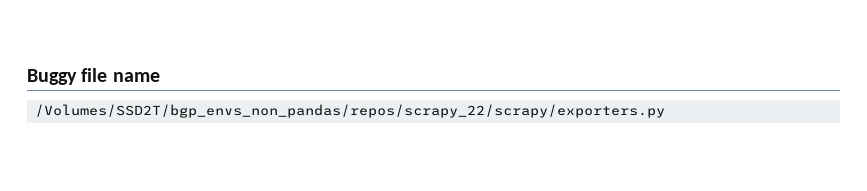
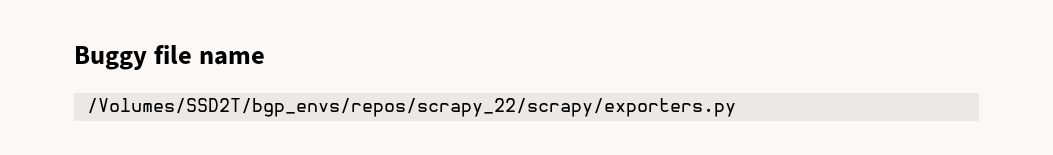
- /Volumes/SSD2T/bgp_envs_non_pandas/repos/scrapy_22/scrapy/exporters.py
+ /Volumes/SSD2T/bgp_envs/repos/scrapy_22/scrapy/exporters.py

